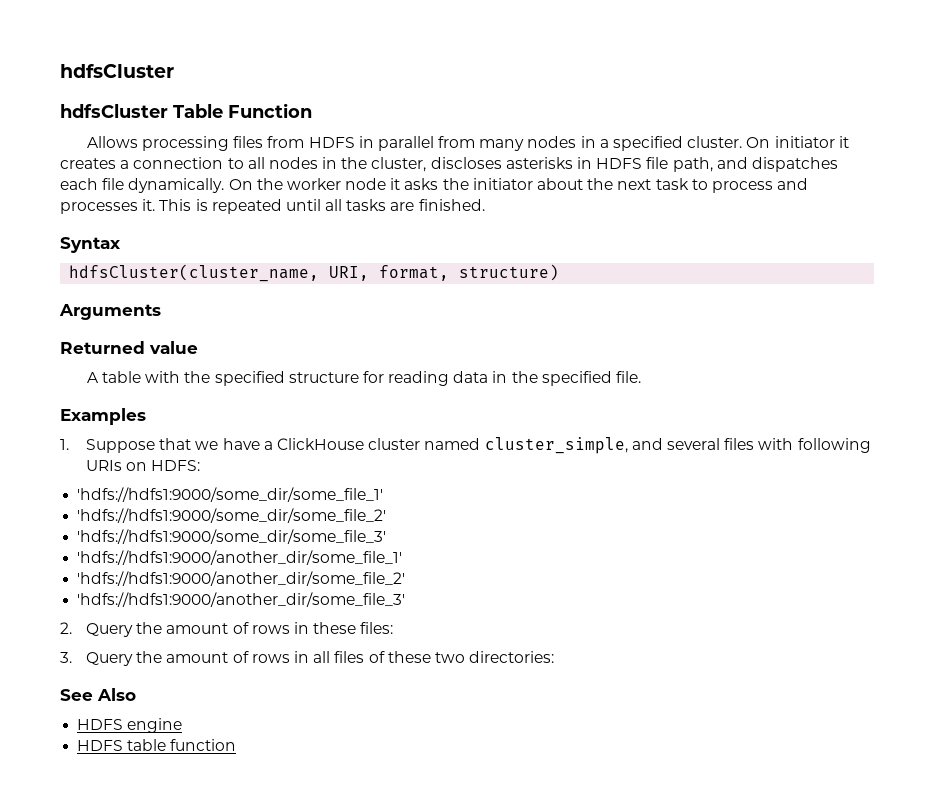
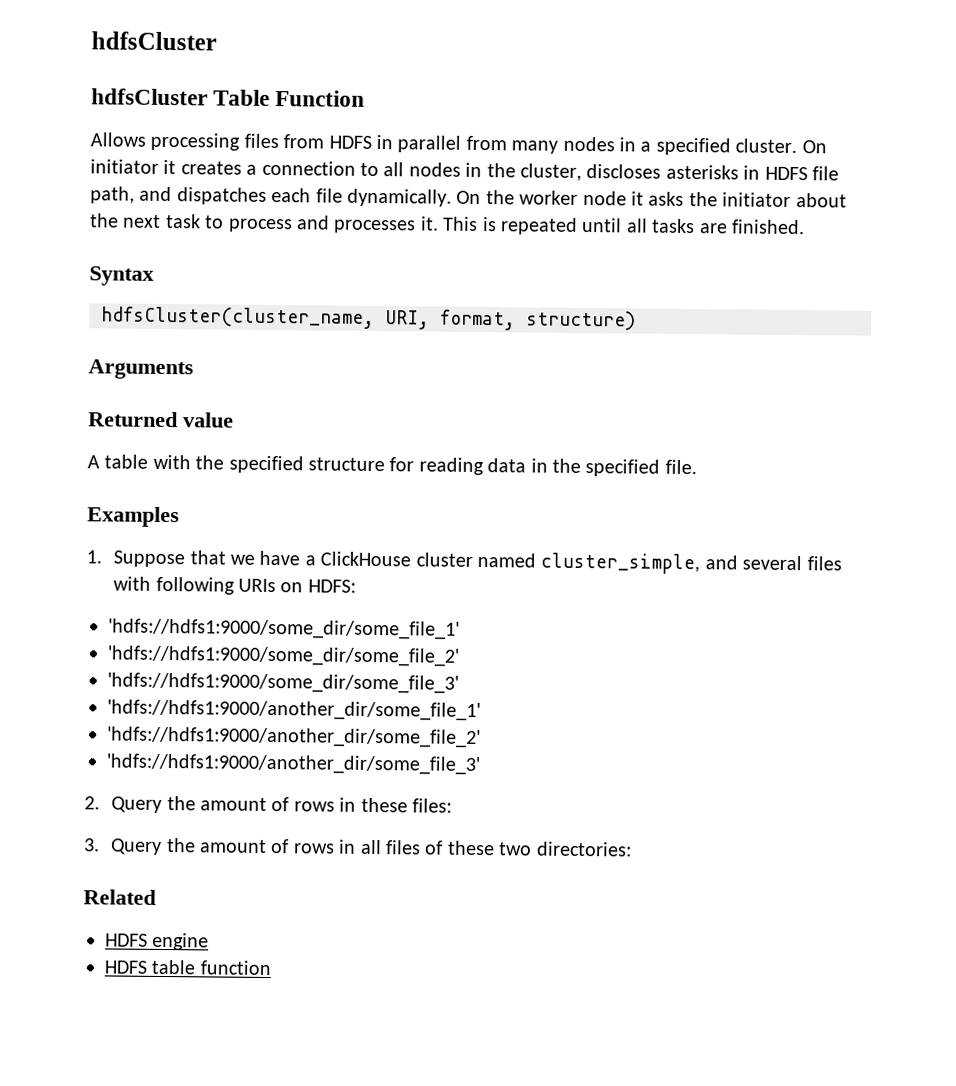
- See Also
+ Related

